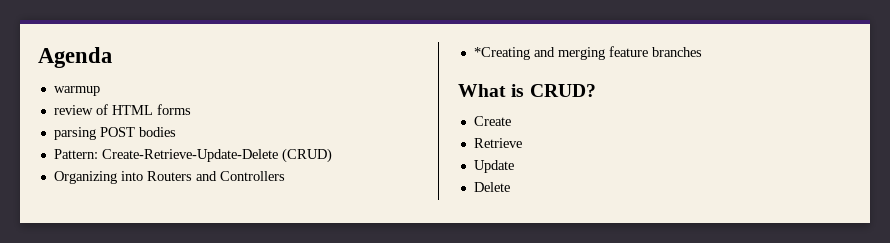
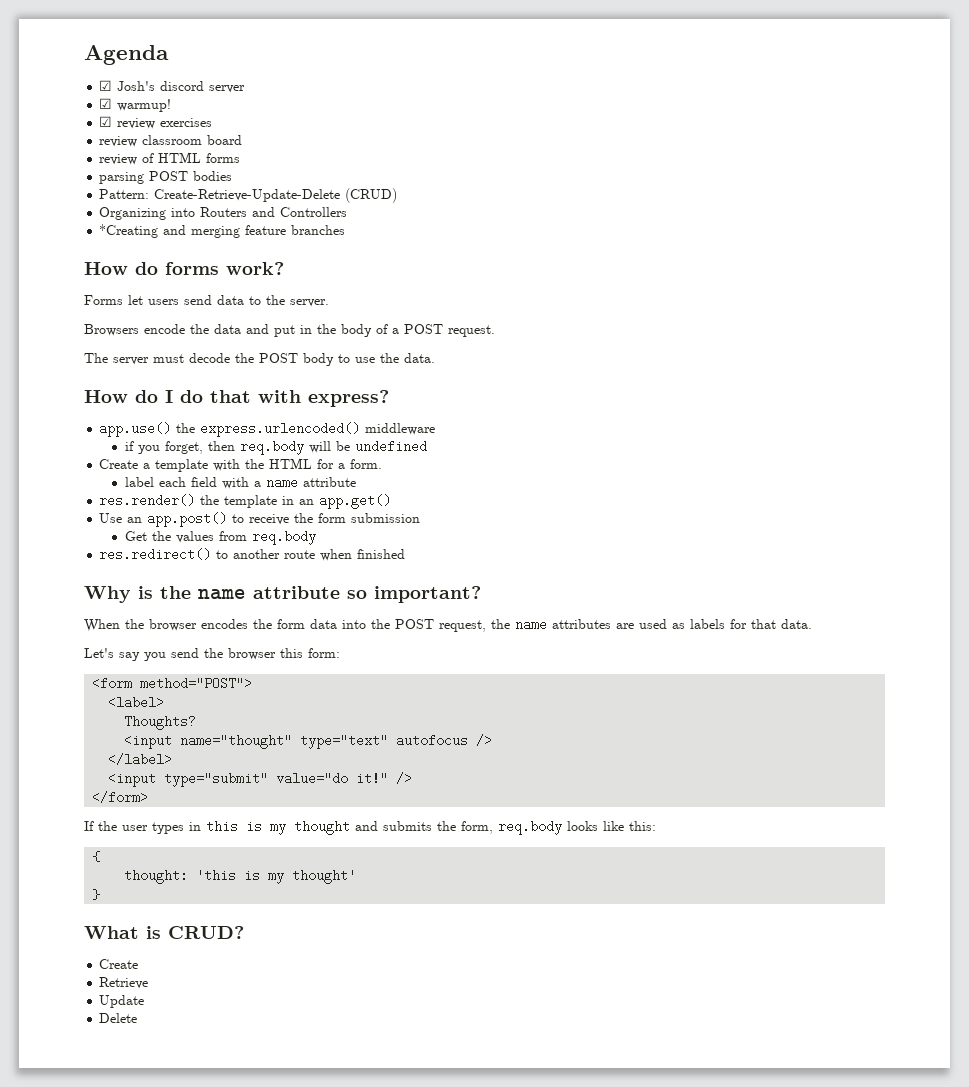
- warmup
+ ☑ Josh's discord server
+ ☑ warmup!
+ ☑ review exercises
+ review classroom board
+ How do forms work?
+ Forms let users send data to the server.
+ Browsers encode the data and put in the body of a POST request.
+ The server must decode the POST body to use the data.
+ How do I do that with express?
+ app.use() the express.urlencoded() middleware
+ if you forget, then req.body will be undefined
+ Create a template with the HTML for a form.
+ label each field with a name attribute
+ res.render() the template in an app.get()
+ Use an app.post() to receive the form submission
+ Get the values from req.body
+ res.redirect() to another route when finished
+ Why is the name attribute so important?
+ When the browser encodes the form data into the POST request, the name attributes are used as labels for that data.
+ Let's say you send the browser this form:
+ <form method="POST">
+ <label>
+ Thoughts?
+ <input name="thought" type="text" autofocus />
+ </label>
+ <input type="submit" value="do it!" />
+ </form>
+ If the user types in this is my thought and submits the form, req.body looks like this:
+ {
+ thought: 'this is my thought'
+ }

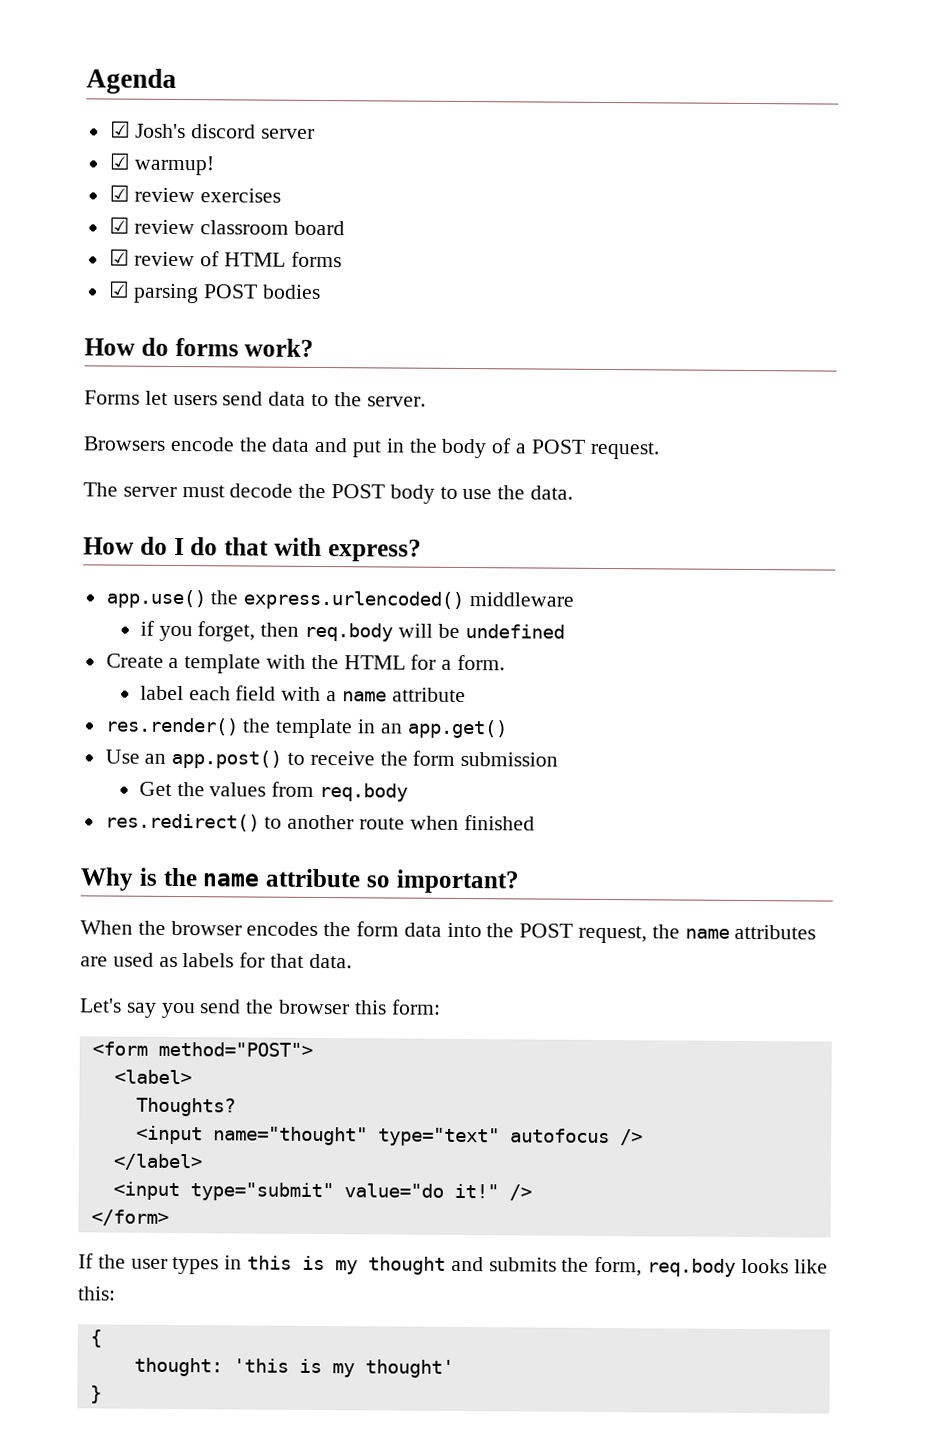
- review classroom board
+ ☑ review classroom board
- review of HTML forms
+ ☑ review of HTML forms
- parsing POST bodies
+ ☑ parsing POST bodies
- Pattern: Create-Retrieve-Update-Delete (CRUD)
- Organizing into Routers and Controllers
- *Creating and merging feature branches
- What is CRUD?
- Create
- Retrieve
- Update
- Delete

